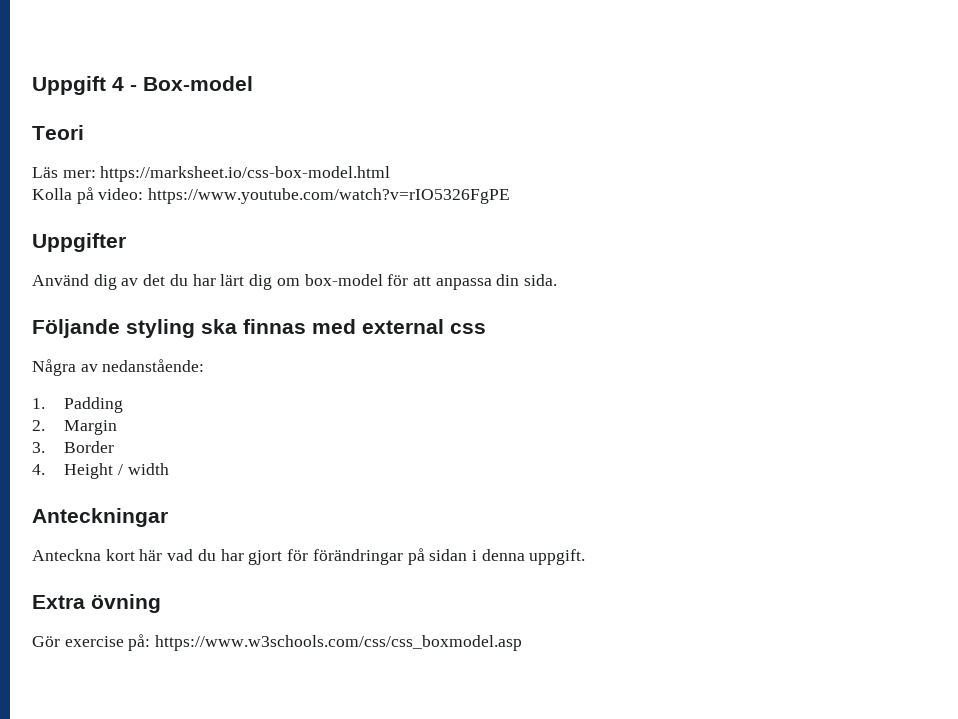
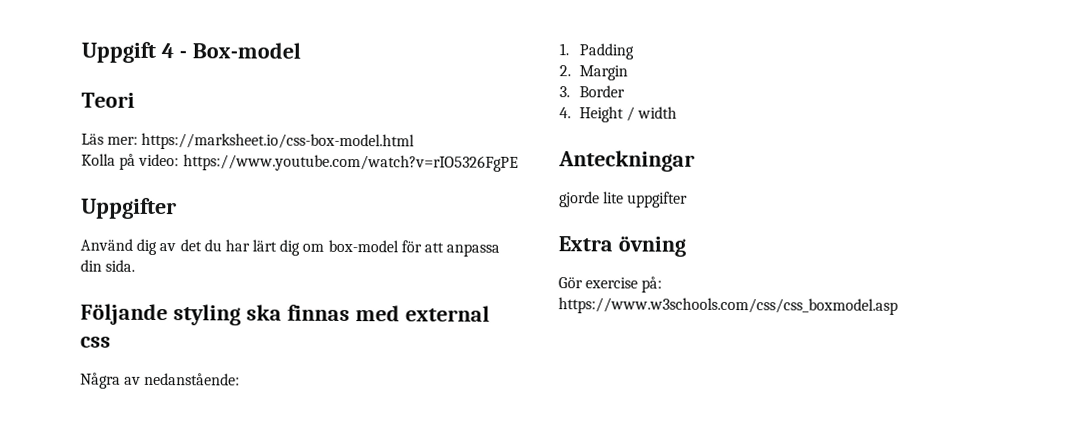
- Anteckna kort här vad du har gjort för förändringar på sidan i denna uppgift.
+ gjorde lite uppgifter

